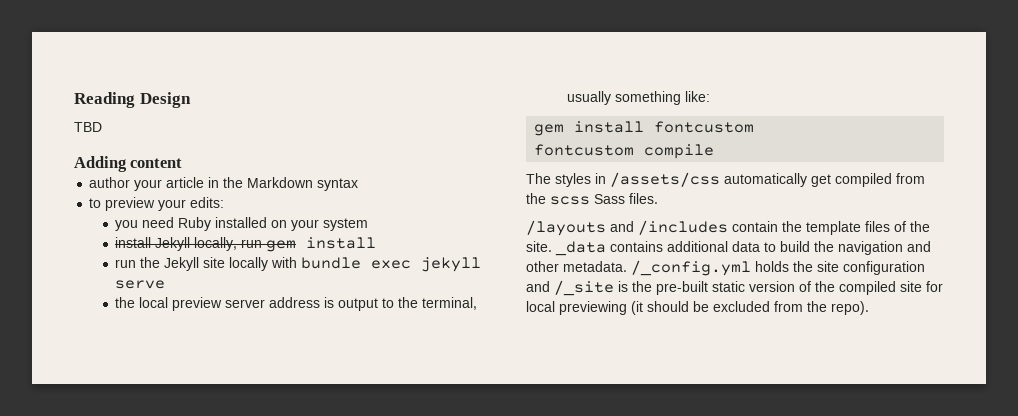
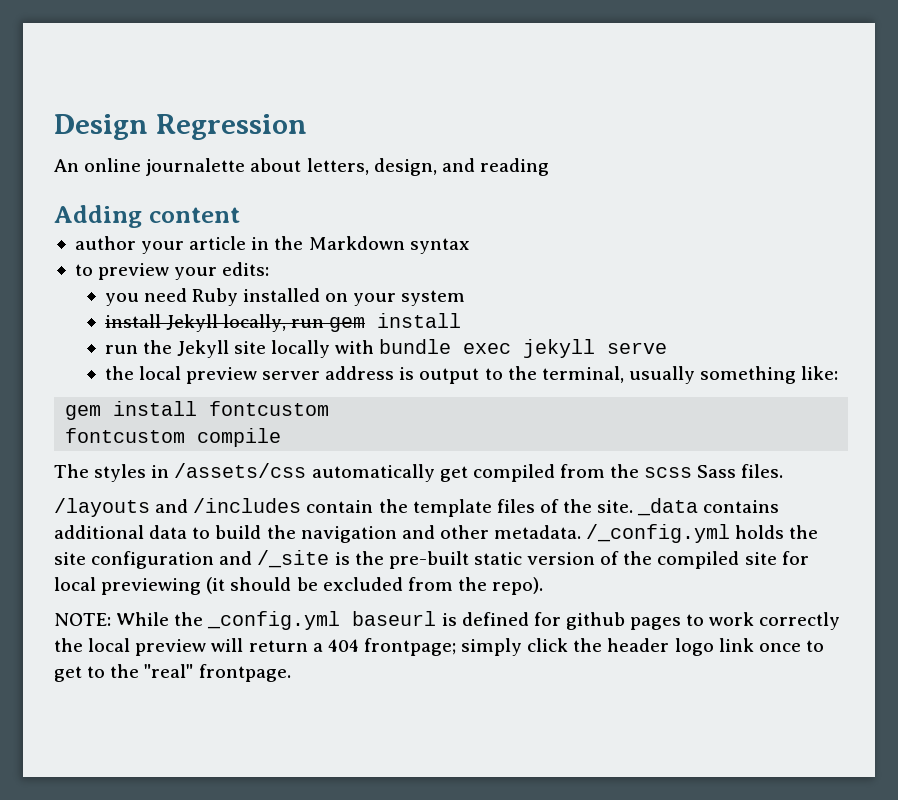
- Reading Design
- TBD
+ Design Regression
+ An online journalette about letters, design, and reading
+ NOTE: While the _config.yml baseurl is defined for github pages to work correctly the local preview will return a 404 frontpage; simply click the header logo link once to get to the "real" frontpage.

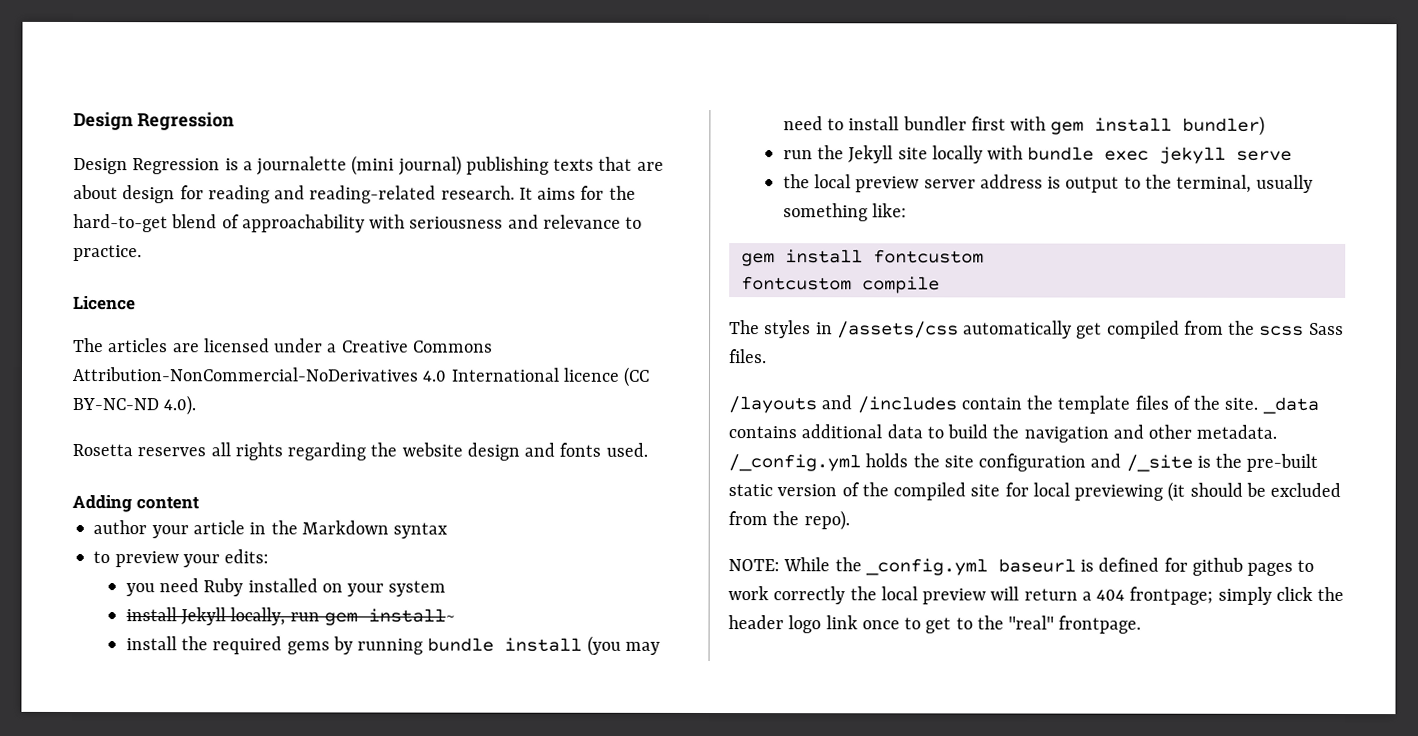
- An online journalette about letters, design, and reading
+ Design Regression is a journalette (mini journal) publishing texts that are about design for reading and reading-related research. It aims for the hard-to-get blend of approachability with seriousness and relevance to practice.
+ Licence
+ The articles are licensed under a Creative Commons Attribution-NonCommercial-NoDerivatives 4.0 International licence (CC BY-NC-ND 4.0).
+ Rosetta reserves all rights regarding the website design and fonts used.
- install Jekyll locally, run gem install
+ install Jekyll locally, run gem install~
+ install the required gems by running bundle install (you may need to install bundler first with gem install bundler)

